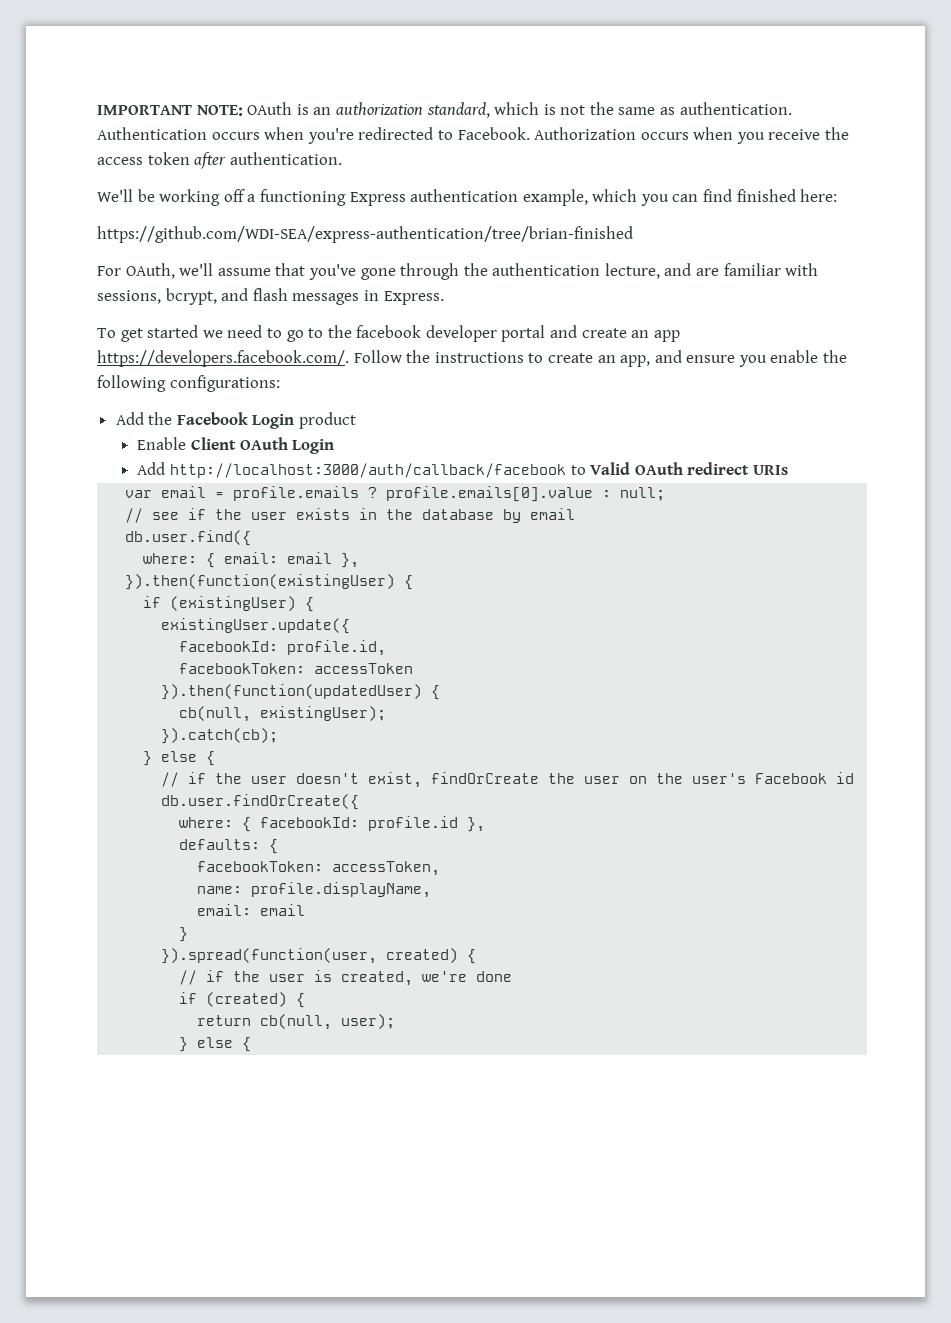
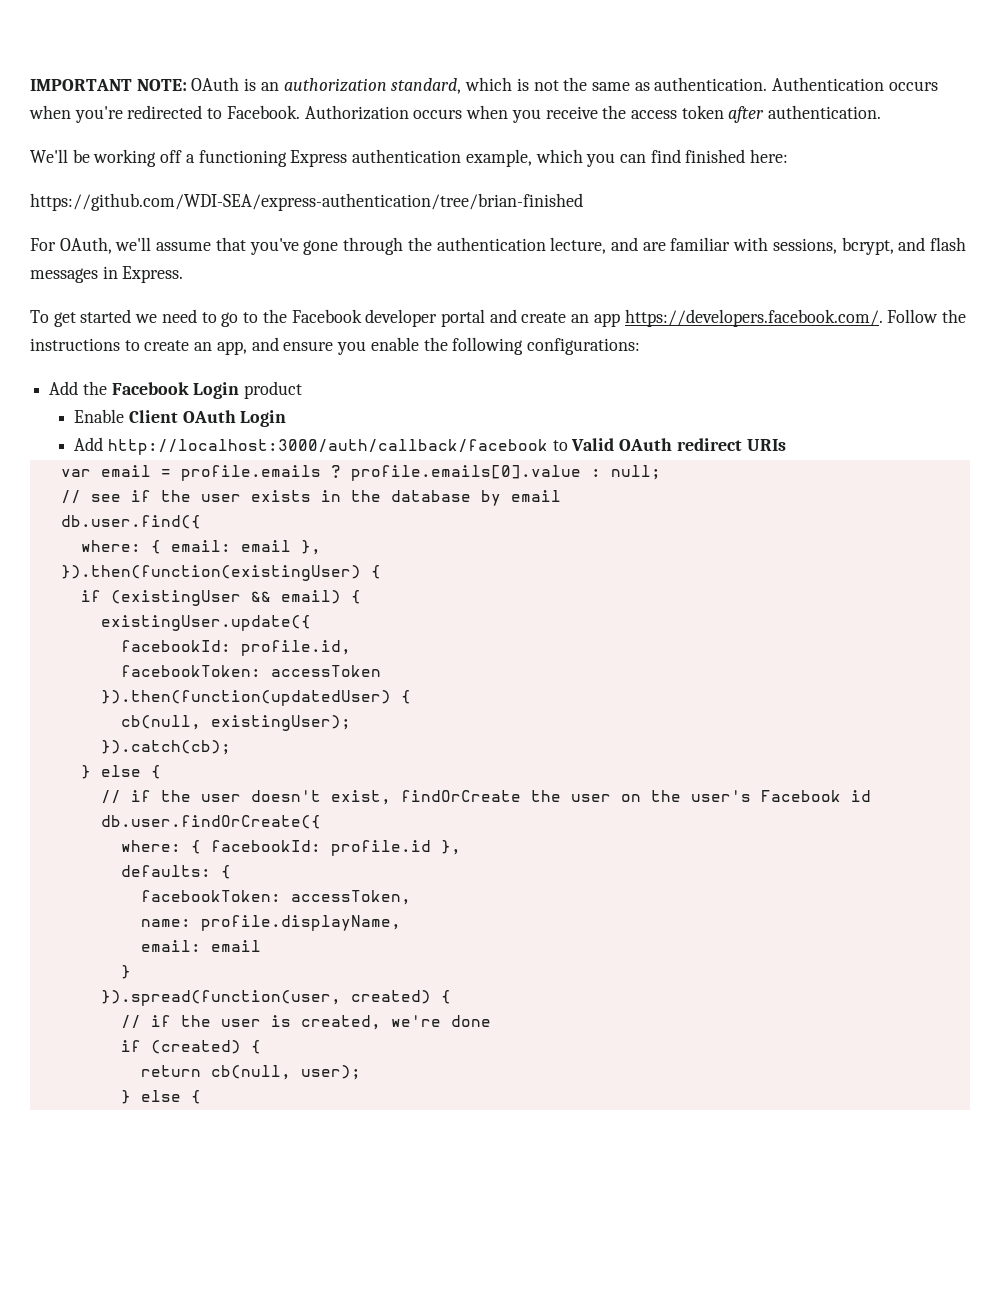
- To get started we need to go to the facebook developer portal and create an app https://developers.facebook.com/. Follow the instructions to create an app, and ensure you enable the following configurations:
+ To get started we need to go to the Facebook developer portal and create an app https://developers.facebook.com/. Follow the instructions to create an app, and ensure you enable the following configurations:
- if (existingUser) {
+ if (existingUser && email) {

